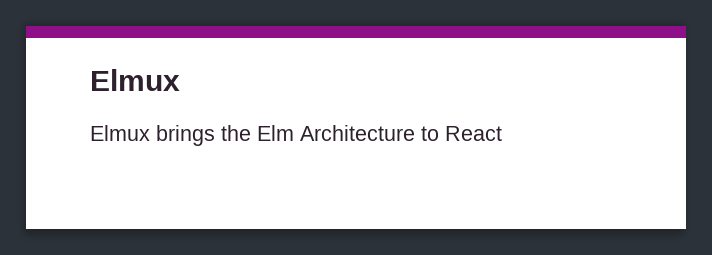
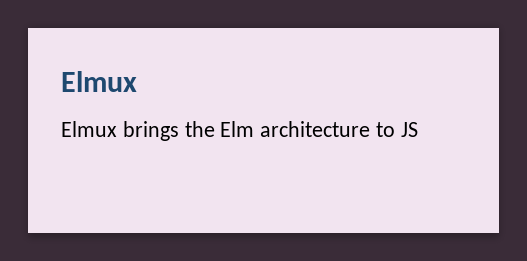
- Elmux brings the Elm Architecture to React
+ Elmux brings the Elm architecture to JS

